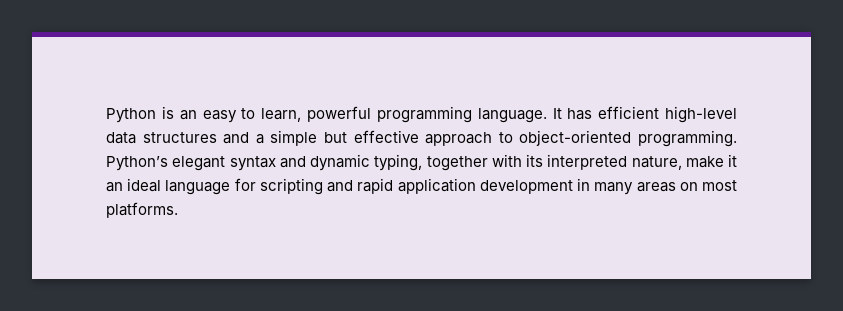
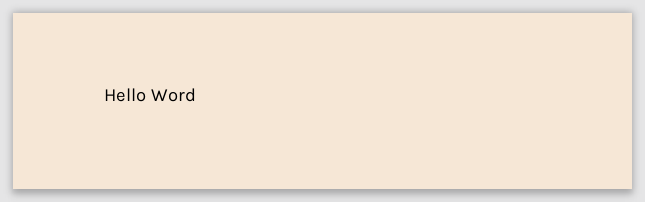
- Python is an easy to learn, powerful programming language. It has efficient high-level data structures and a simple but effective approach to object-oriented programming. Python’s elegant syntax and dynamic typing, together with its interpreted nature, make it an ideal language for scripting and rapid application development in many areas on most platforms.
+ Hello Word

